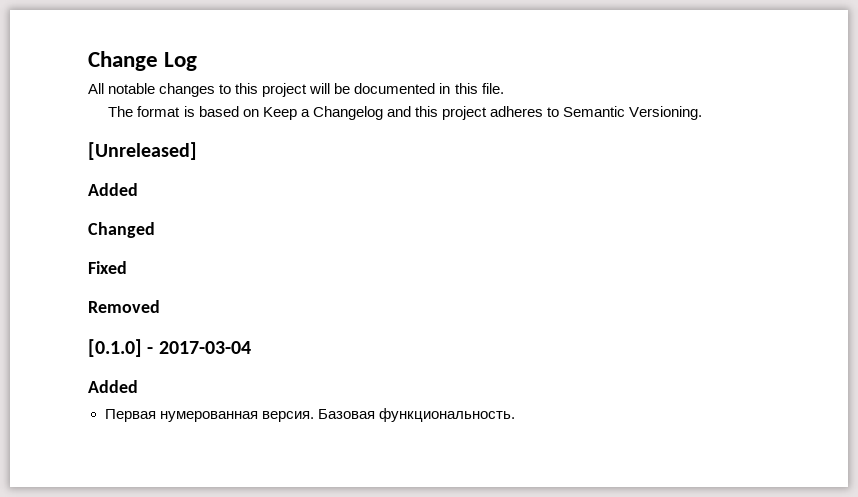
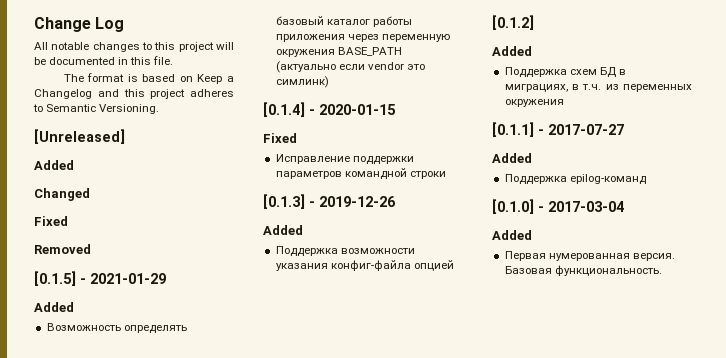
+ [0.1.5] - 2021-01-29
+ Added
+ Возможность определять базовый каталог работы приложения через переменную окружения BASE_PATH (актуально если vendor это симлинк)
+ [0.1.4] - 2020-01-15
+ Fixed
+ Исправление поддержки параметров командной строки
+ [0.1.3] - 2019-12-26
+ Added
+ Поддержка возможности указания конфиг-файла опцией
+ [0.1.2]
+ Added
+ Поддержка схем БД в миграциях, в т.ч. из переменных окружения
+ [0.1.1] - 2017-07-27
+ Added
+ Поддержка epilog-команд

